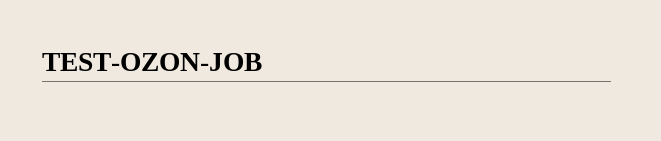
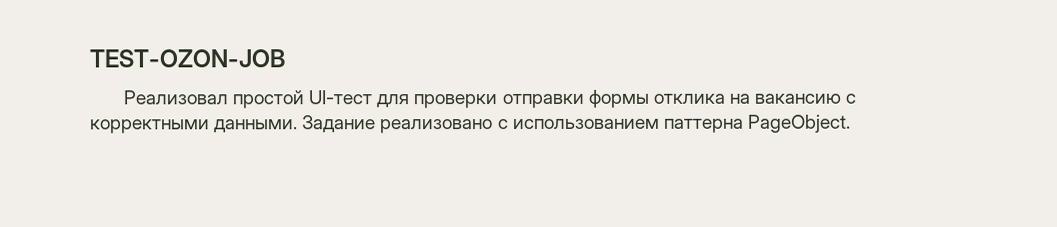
+ Реализовал простой UI-тест для проверки отправки формы отклика на вакансию с корректными данными. Задание реализовано с использованием паттерна PageObject.

